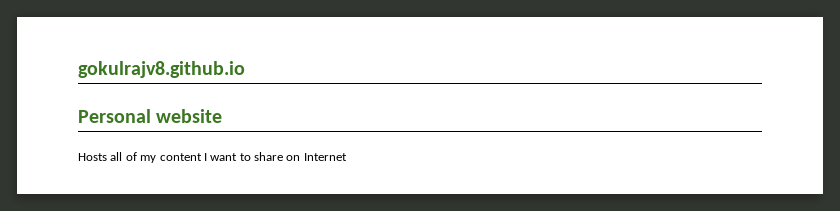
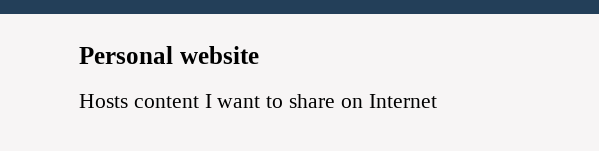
- gokulrajv8.github.io
- Hosts all of my content I want to share on Internet
+ Hosts content I want to share on Internet

